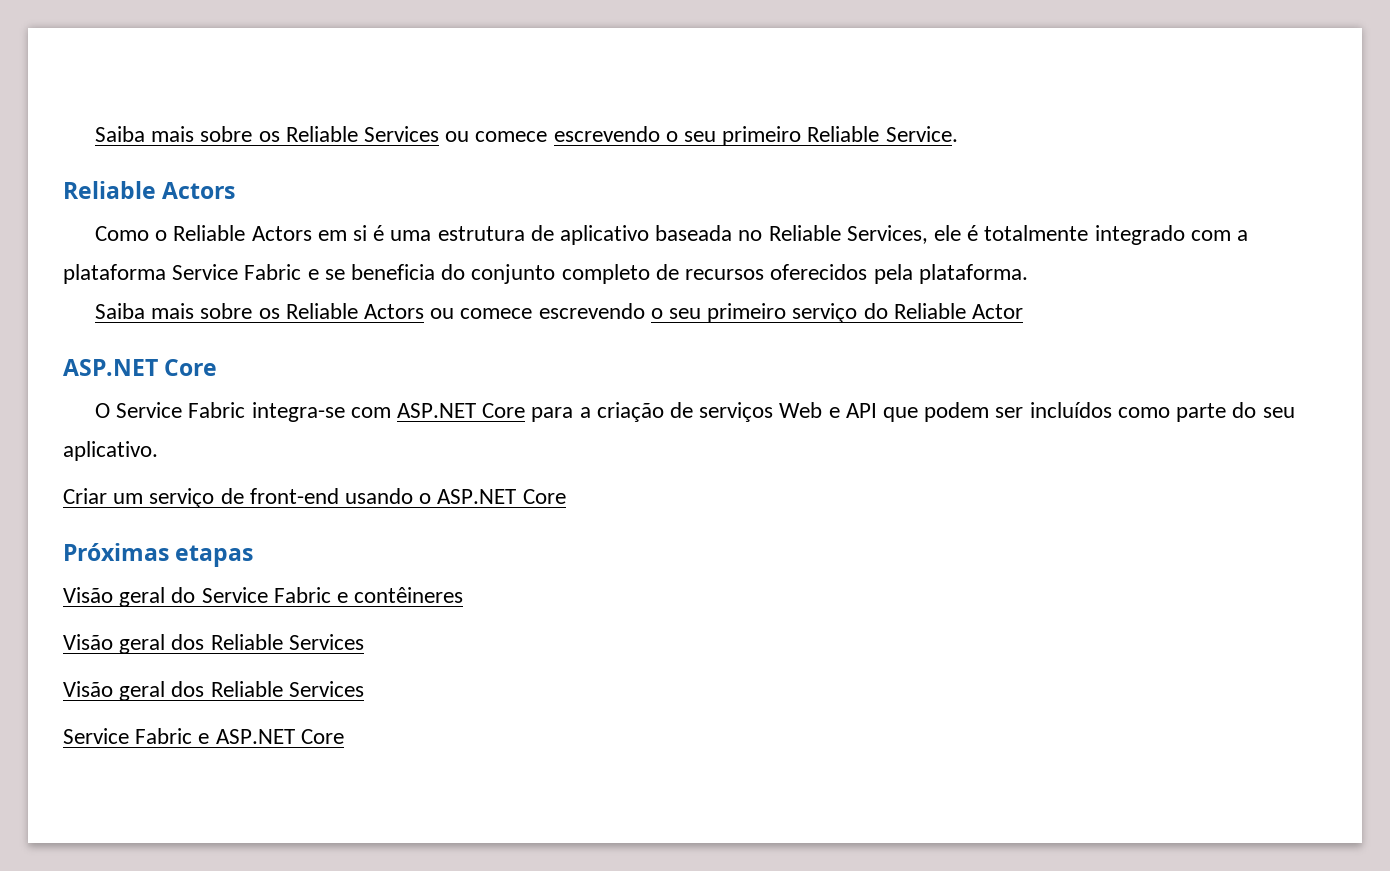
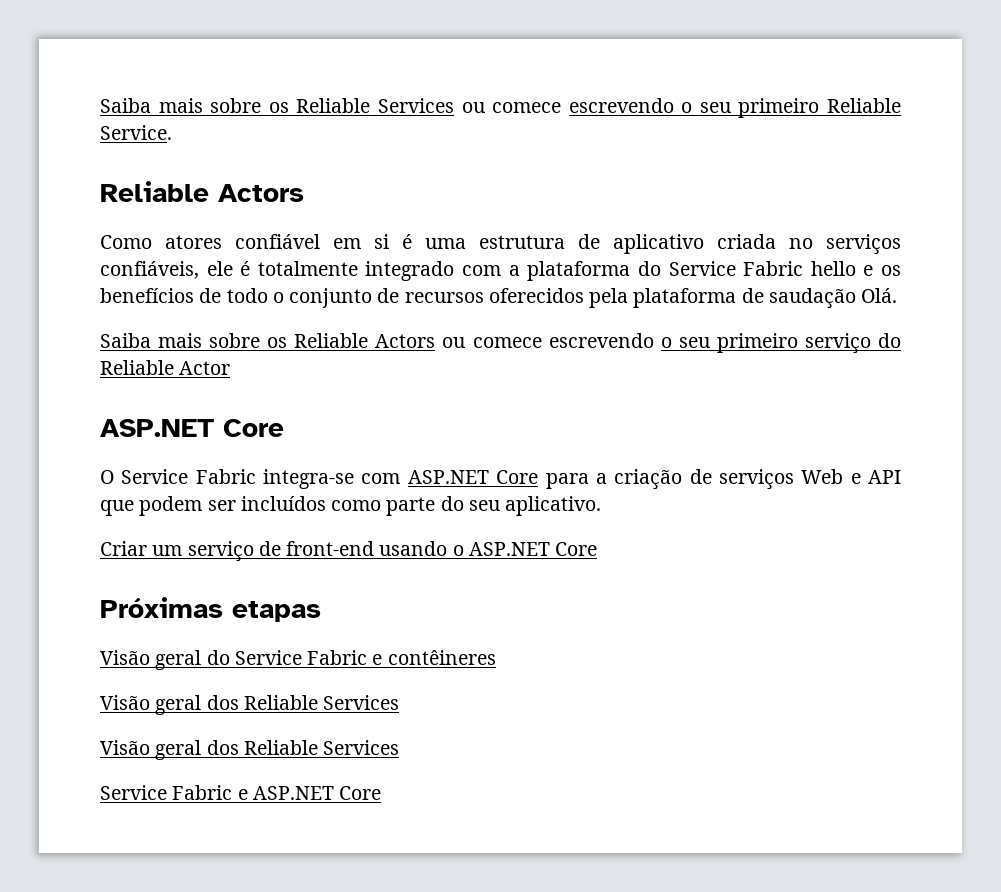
- Como o Reliable Actors em si é uma estrutura de aplicativo baseada no Reliable Services, ele é totalmente integrado com a plataforma Service Fabric e se beneficia do conjunto completo de recursos oferecidos pela plataforma.
+ Como atores confiável em si é uma estrutura de aplicativo criada no serviços confiáveis, ele é totalmente integrado com a plataforma do Service Fabric hello e os benefícios de todo o conjunto de recursos oferecidos pela plataforma de saudação Olá.

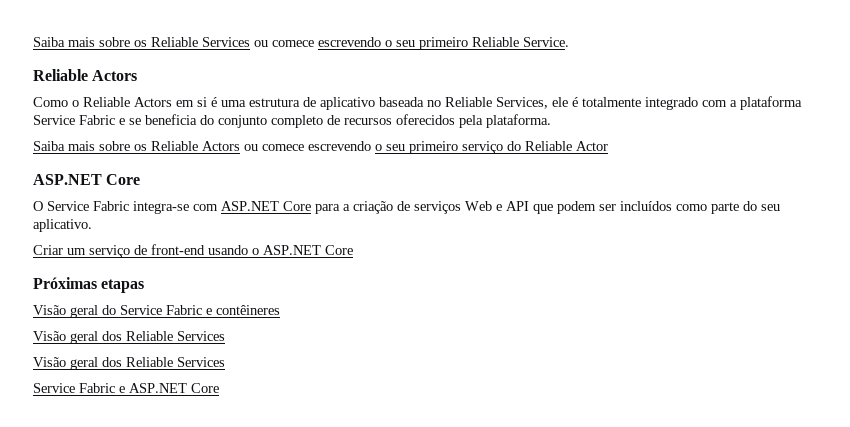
- Como atores confiável em si é uma estrutura de aplicativo criada no serviços confiáveis, ele é totalmente integrado com a plataforma do Service Fabric hello e os benefícios de todo o conjunto de recursos oferecidos pela plataforma de saudação Olá.
+ Como o Reliable Actors em si é uma estrutura de aplicativo baseada no Reliable Services, ele é totalmente integrado com a plataforma Service Fabric e se beneficia do conjunto completo de recursos oferecidos pela plataforma.

